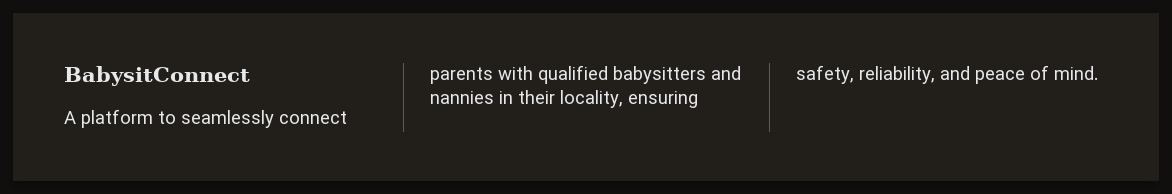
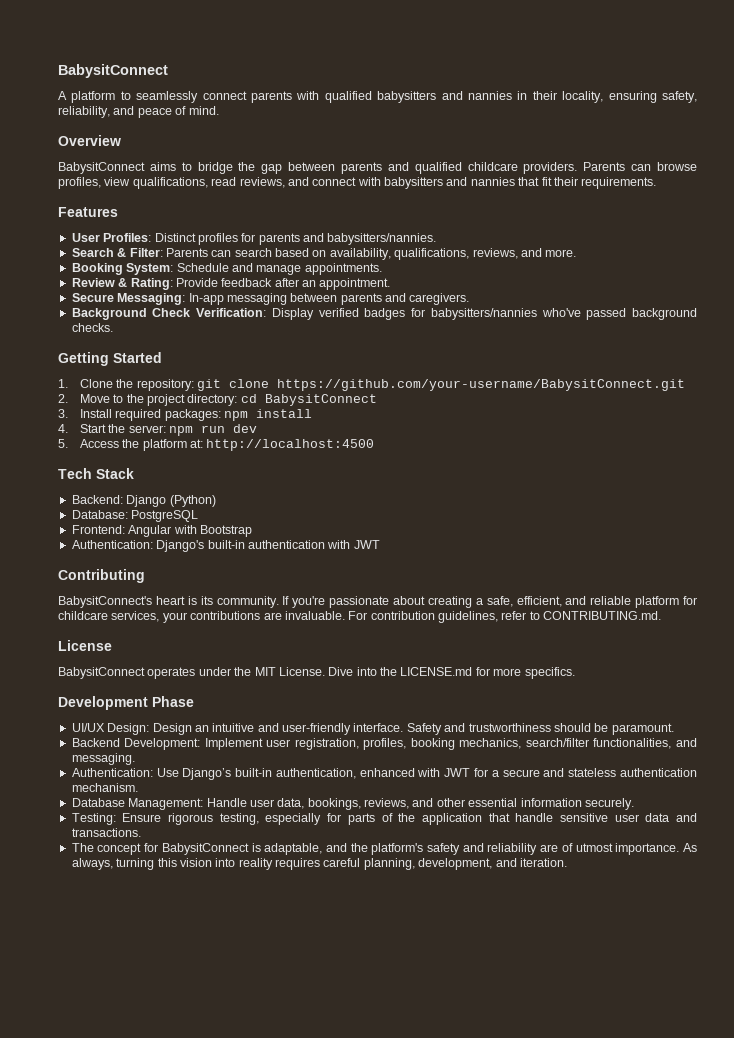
+ Overview
+ BabysitConnect aims to bridge the gap between parents and qualified childcare providers. Parents can browse profiles, view qualifications, read reviews, and connect with babysitters and nannies that fit their requirements.
+ Features
+ User Profiles: Distinct profiles for parents and babysitters/nannies.
+ Search & Filter: Parents can search based on availability, qualifications, reviews, and more.
+ Booking System: Schedule and manage appointments.
+ Review & Rating: Provide feedback after an appointment.
+ Secure Messaging: In-app messaging between parents and caregivers.
+ Background Check Verification: Display verified badges for babysitters/nannies who've passed background checks.
+ Getting Started
+ 1. Clone the repository: git clone https://github.com/your-username/BabysitConnect.git
+ 2. Move to the project directory: cd BabysitConnect
+ 3. Install required packages: npm install
+ 4. Start the server: npm run dev
+ 5. Access the platform at: http://localhost:4500
+ Tech Stack
+ Backend: Django (Python)
+ Database: PostgreSQL
+ Frontend: Angular with Bootstrap
+ Authentication: Django's built-in authentication with JWT
+ Contributing
+ BabysitConnect's heart is its community. If you're passionate about creating a safe, efficient, and reliable platform for childcare services, your contributions are invaluable. For contribution guidelines, refer to CONTRIBUTING.md.
+ License
+ BabysitConnect operates under the MIT License. Dive into the LICENSE.md for more specifics.
+ Development Phase
+ UI/UX Design: Design an intuitive and user-friendly interface. Safety and trustworthiness should be paramount.
+ Backend Development: Implement user registration, profiles, booking mechanics, search/filter functionalities, and messaging.
+ Authentication: Use Django’s built-in authentication, enhanced with JWT for a secure and stateless authentication mechanism.
+ Database Management: Handle user data, bookings, reviews, and other essential information securely.
+ Testing: Ensure rigorous testing, especially for parts of the application that handle sensitive user data and transactions.
+ The concept for BabysitConnect is adaptable, and the platform's safety and reliability are of utmost importance. As always, turning this vision into reality requires careful planning, development, and iteration.

